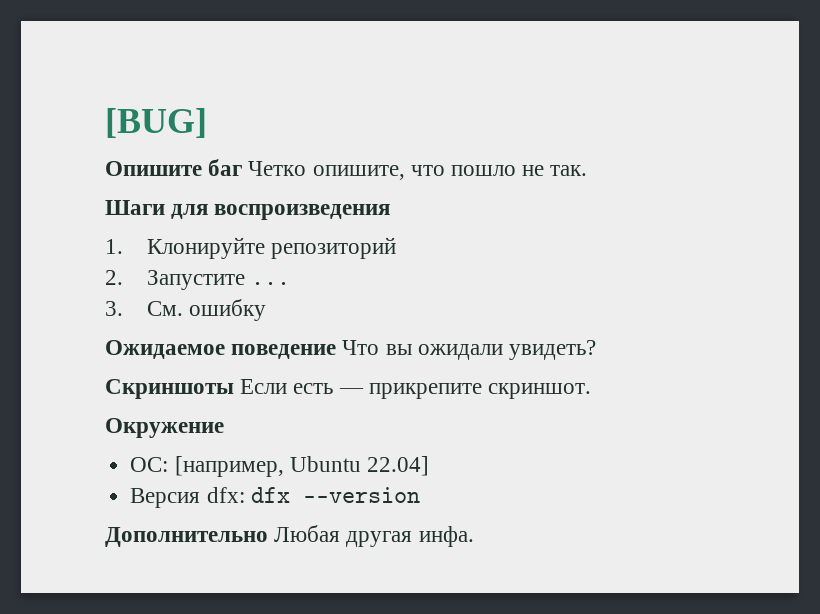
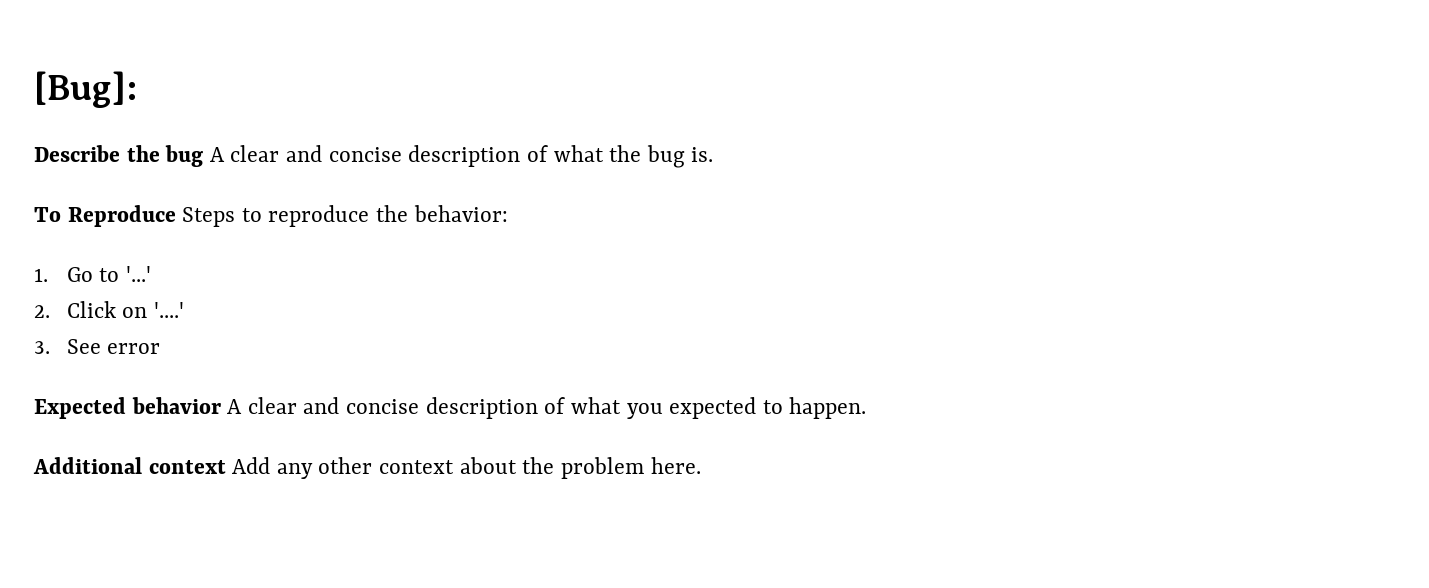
- [BUG]
- Опишите баг Четко опишите, что пошло не так.
- Шаги для воспроизведения
- 1. Клонируйте репозиторий
- 2. Запустите ...
- 3. См. ошибку
- Ожидаемое поведение Что вы ожидали увидеть?
- Скриншоты Если есть — прикрепите скриншот.
- Окружение
- ОС: [например, Ubuntu 22.04]
- Версия dfx: dfx --version
- Дополнительно Любая другая инфа.
+ [Bug]:
+ Describe the bug A clear and concise description of what the bug is.
+ To Reproduce Steps to reproduce the behavior:
+ 1. Go to '...'
+ 2. Click on '....'
+ 3. See error
+ Expected behavior A clear and concise description of what you expected to happen.
+ Additional context Add any other context about the problem here.

